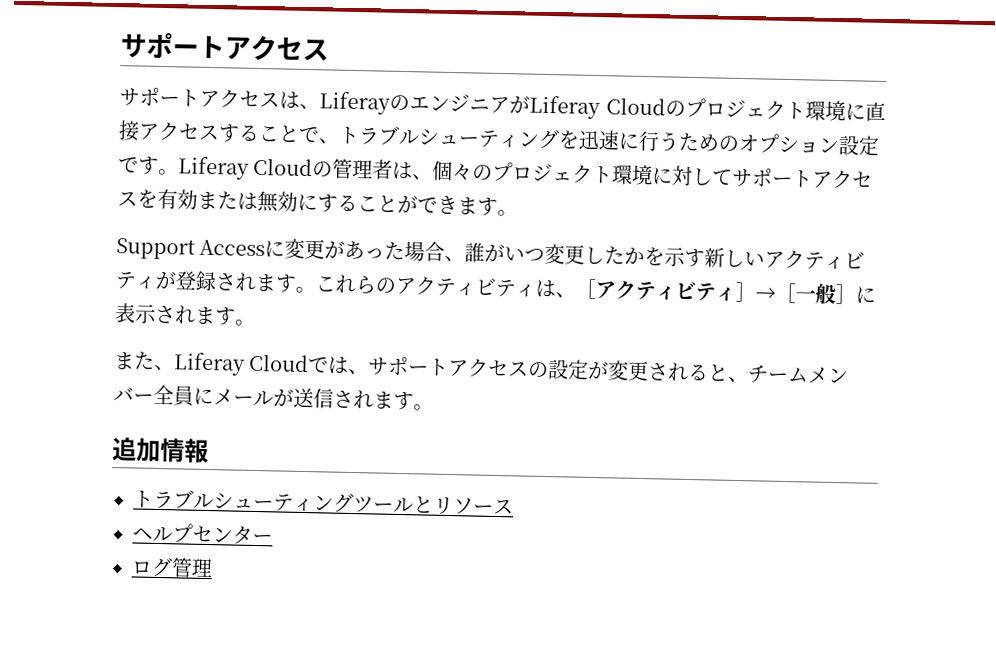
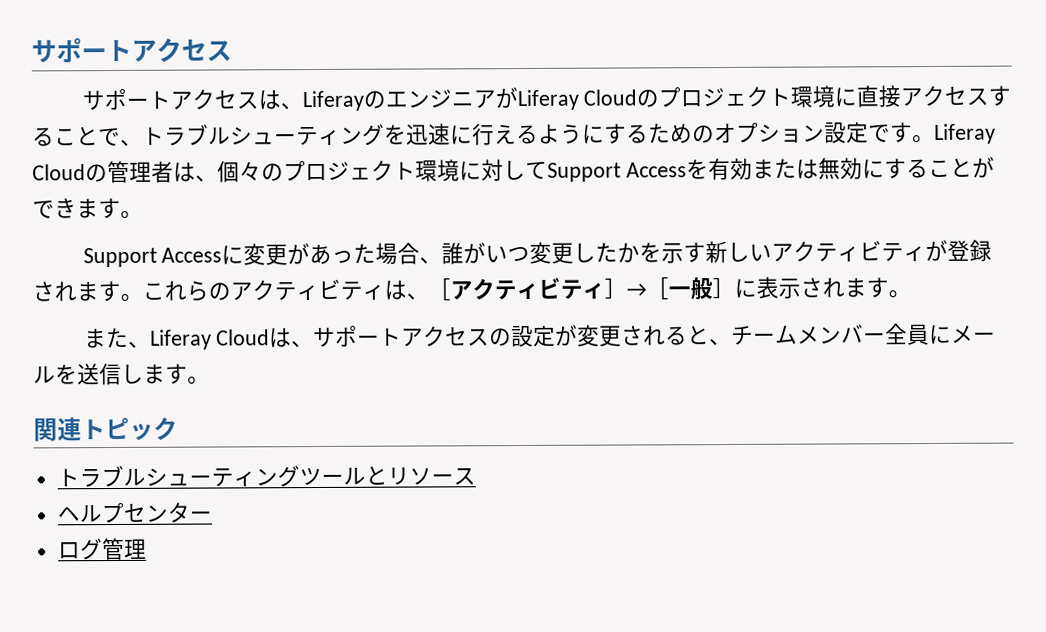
- サポートアクセスは、LiferayのエンジニアがLiferay Cloudのプロジェクト環境に直接アクセスすることで、トラブルシューティングを迅速に行うためのオプション設定です。
+ サポートアクセスは、LiferayのエンジニアがLiferay Cloudのプロジェクト環境に直接アクセスすることで、トラブルシューティングを迅速に行えるようにするためのオプション設定です。
- Liferay Cloudの管理者は、個々のプロジェクト環境に対してサポートアクセスを有効または無効にすることができます。
+ Liferay Cloudの管理者は、個々のプロジェクト環境に対してSupport Accessを有効または無効にすることができます。
- また、Liferay Cloudでは、サポートアクセスの設定が変更されると、チームメンバー全員にメールが送信されます。
- 追加情報
+ また、Liferay Cloudは、サポートアクセスの設定が変更されると、チームメンバー全員にメールを送信します。
+ 関連トピック

